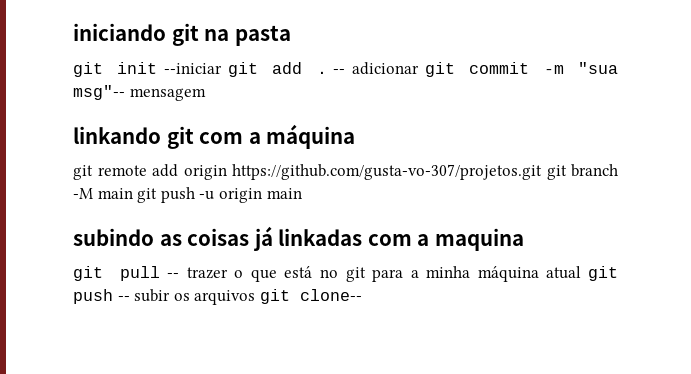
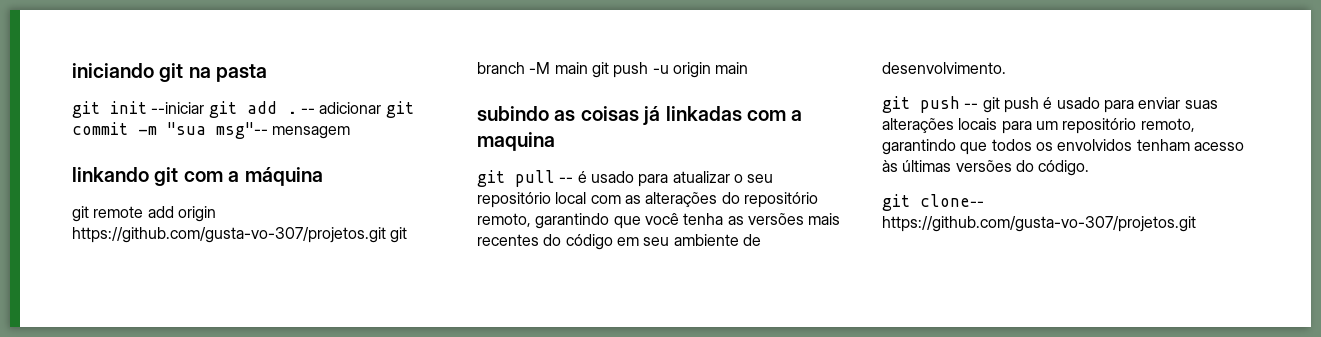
- git pull -- trazer o que está no git para a minha máquina atual git push -- subir os arquivos git clone--
+ git pull -- é usado para atualizar o seu repositório local com as alterações do repositório remoto, garantindo que você tenha as versões mais recentes do código em seu ambiente de desenvolvimento.
+ git push -- git push é usado para enviar suas alterações locais para um repositório remoto, garantindo que todos os envolvidos tenham acesso às últimas versões do código.
+ git clone-- https://github.com/gusta-vo-307/projetos.git

